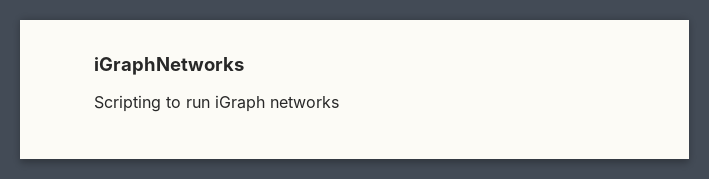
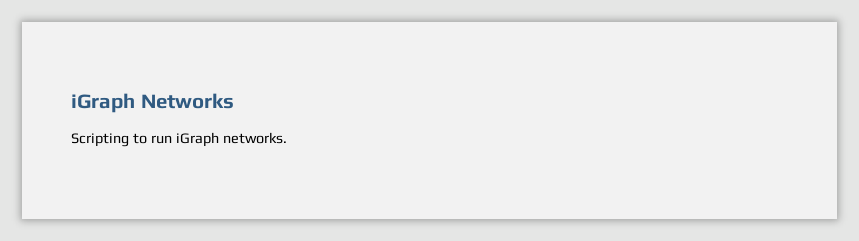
- iGraphNetworks
+ iGraph Networks
- Scripting to run iGraph networks
+ Scripting to run iGraph networks.

